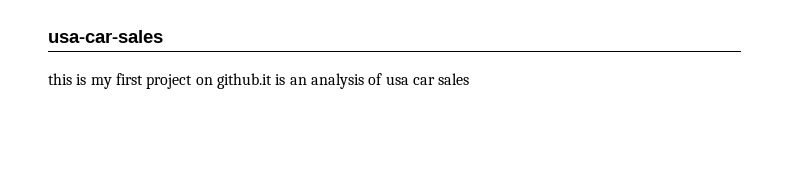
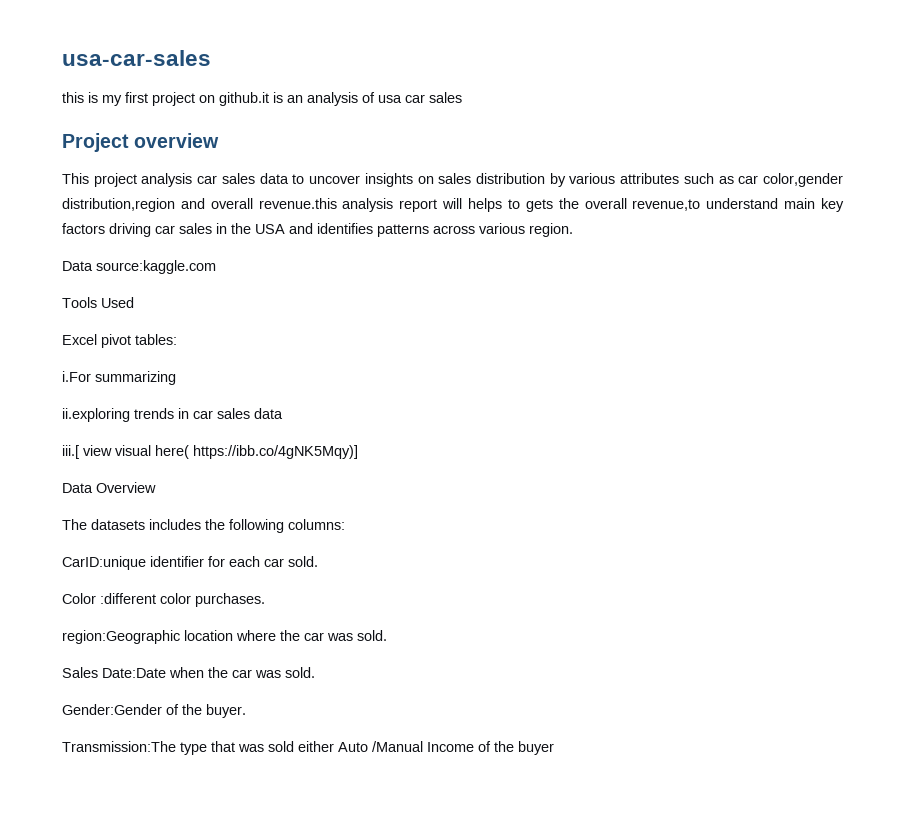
+ Project overview
+ This project analysis car sales data to uncover insights on sales distribution by various attributes such as car color,gender distribution,region and overall revenue.this analysis report will helps to gets the overall revenue,to understand main key factors driving car sales in the USA and identifies patterns across various region.
+ Data source:kaggle.com
+ Tools Used
+ Excel pivot tables:
+ i.For summarizing
+ ii.exploring trends in car sales data
+ iii.[ view visual here( https://ibb.co/4gNK5Mqy)]
+ Data Overview
+ The datasets includes the following columns:
+ CarID:unique identifier for each car sold.
+ Color :different color purchases.
+ region:Geographic location where the car was sold.
+ Sales Date:Date when the car was sold.
+ Gender:Gender of the buyer.
+ Transmission:The type that was sold either Auto /Manual Income of the buyer

